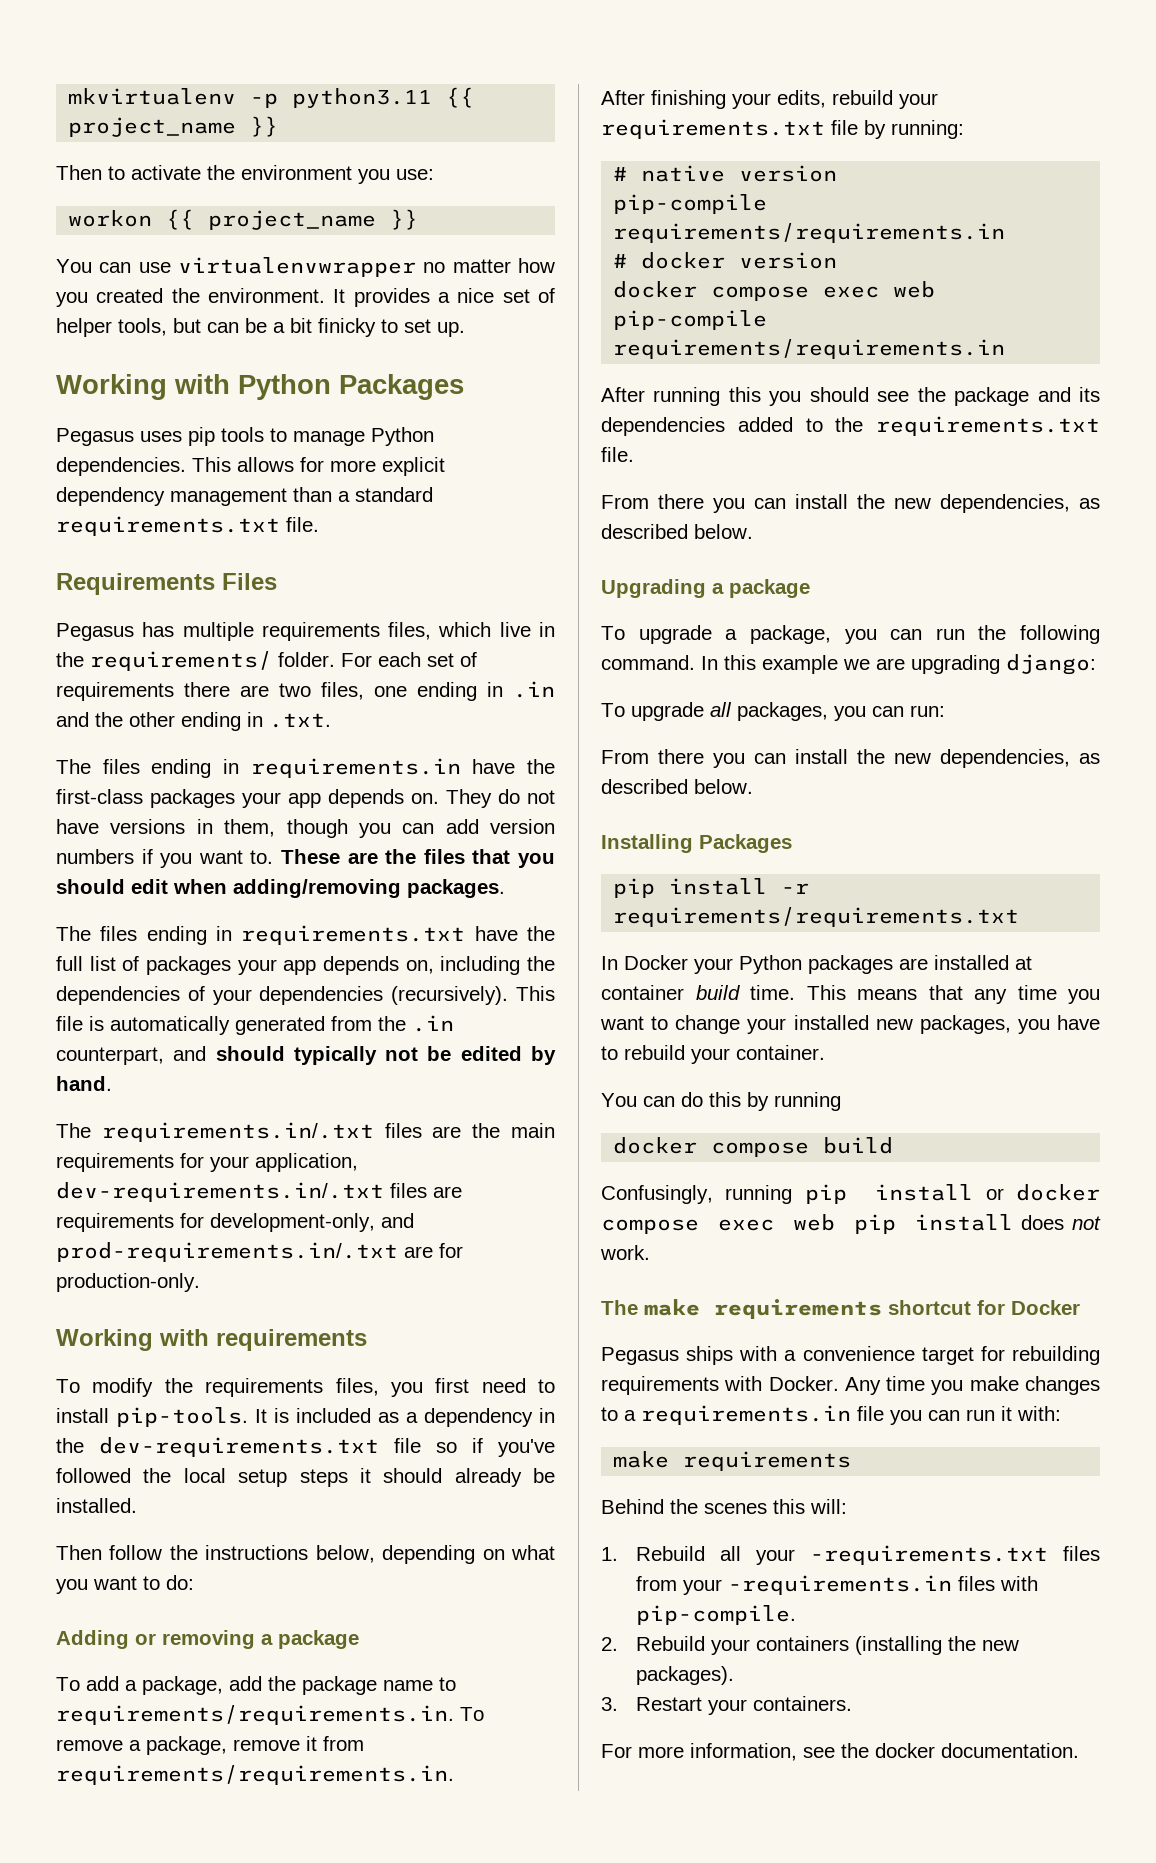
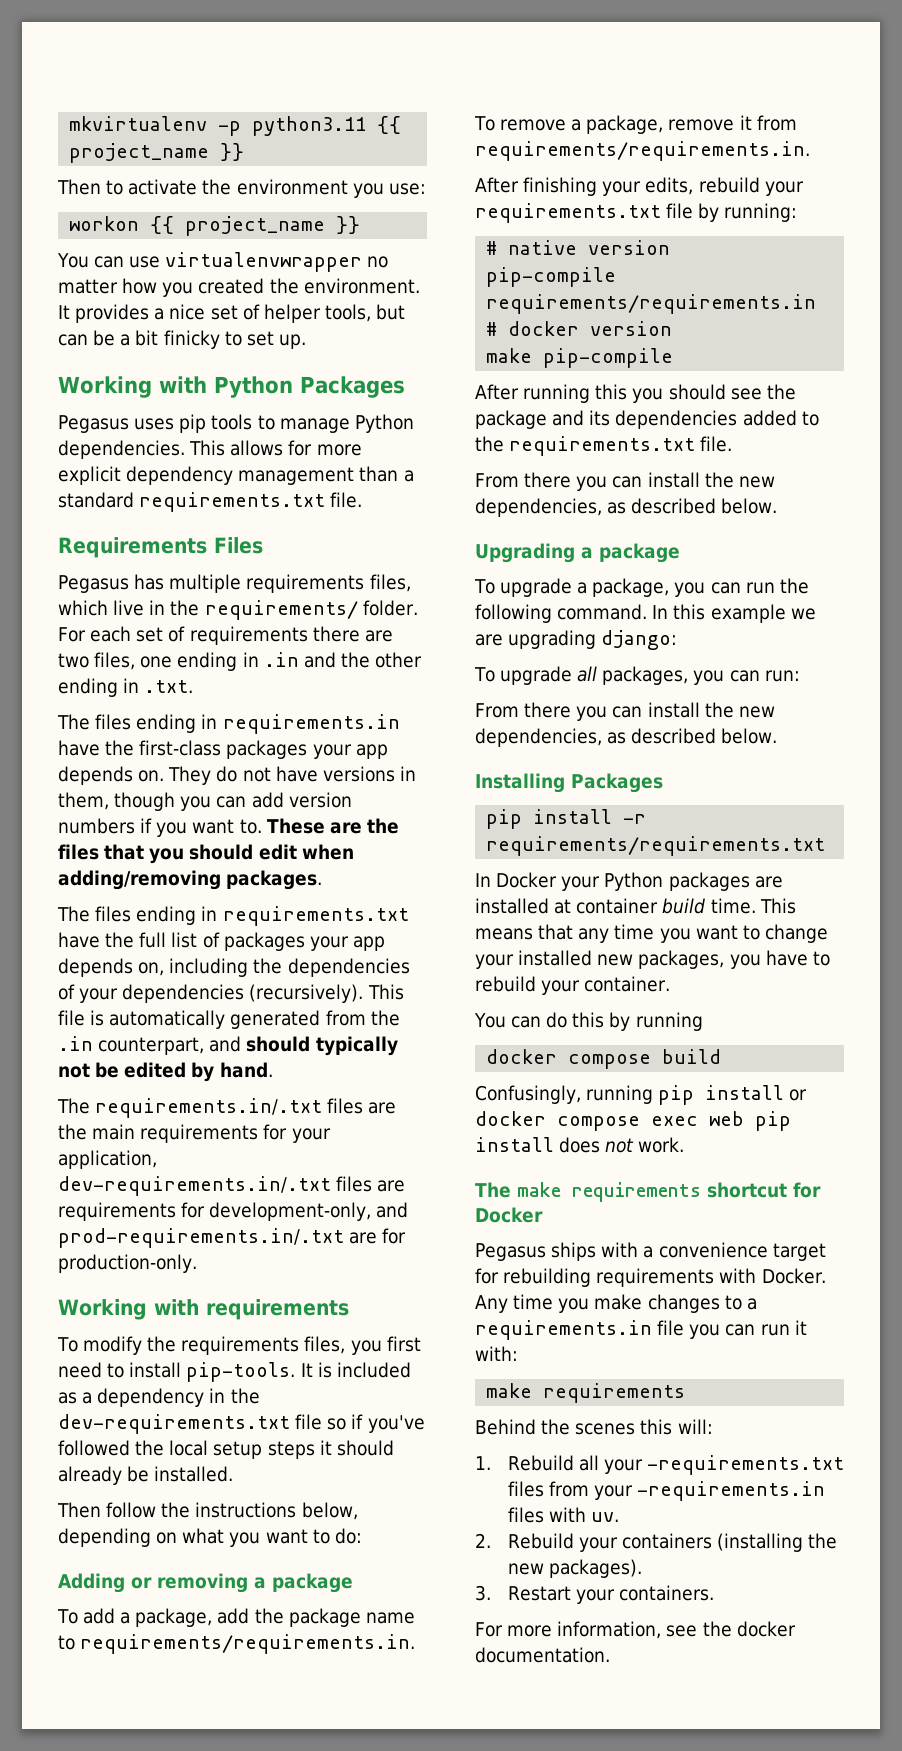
- docker compose exec web pip-compile requirements/requirements.in
+ make pip-compile
- 1. Rebuild all your -requirements.txt files from your -requirements.in files with pip-compile.
+ 1. Rebuild all your -requirements.txt files from your -requirements.in files with uv.

